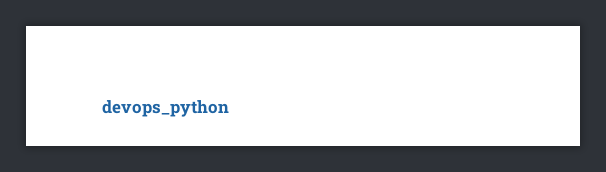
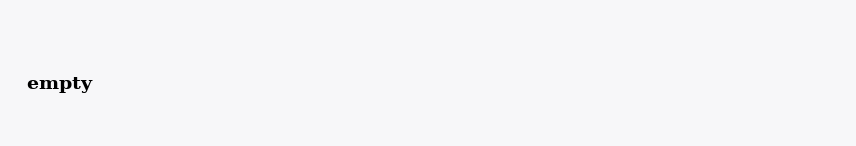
- devops_python
+ empty

